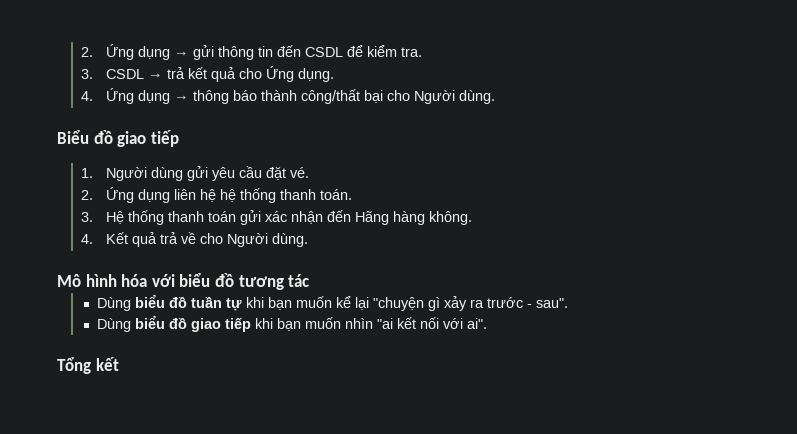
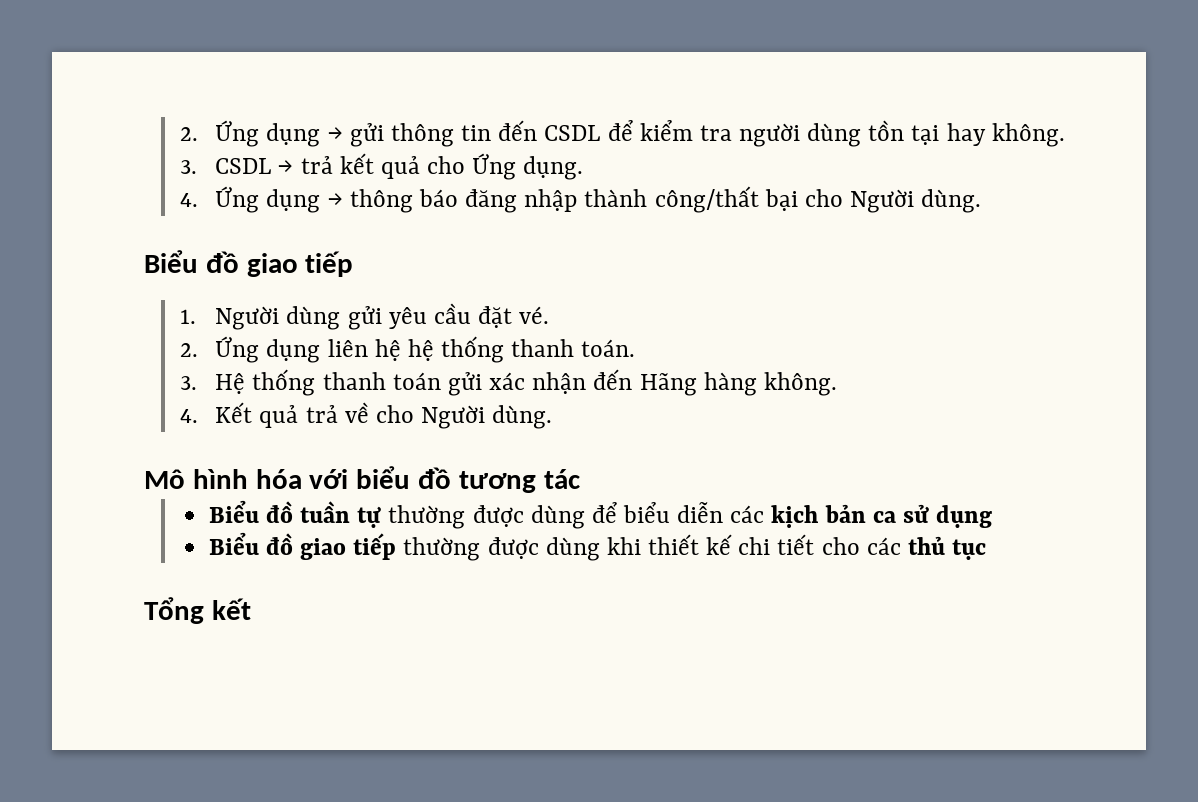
- 2. Ứng dụng → gửi thông tin đến CSDL để kiểm tra.
+ 2. Ứng dụng → gửi thông tin đến CSDL để kiểm tra người dùng tồn tại hay không.
- 4. Ứng dụng → thông báo thành công/thất bại cho Người dùng.
+ 4. Ứng dụng → thông báo đăng nhập thành công/thất bại cho Người dùng.
- Dùng biểu đồ tuần tự khi bạn muốn kể lại "chuyện gì xảy ra trước - sau".
- Dùng biểu đồ giao tiếp khi bạn muốn nhìn "ai kết nối với ai".
+ Biểu đồ tuần tự thường được dùng để biểu diễn các kịch bản ca sử dụng
+ Biểu đồ giao tiếp thường được dùng khi thiết kế chi tiết cho các thủ tục

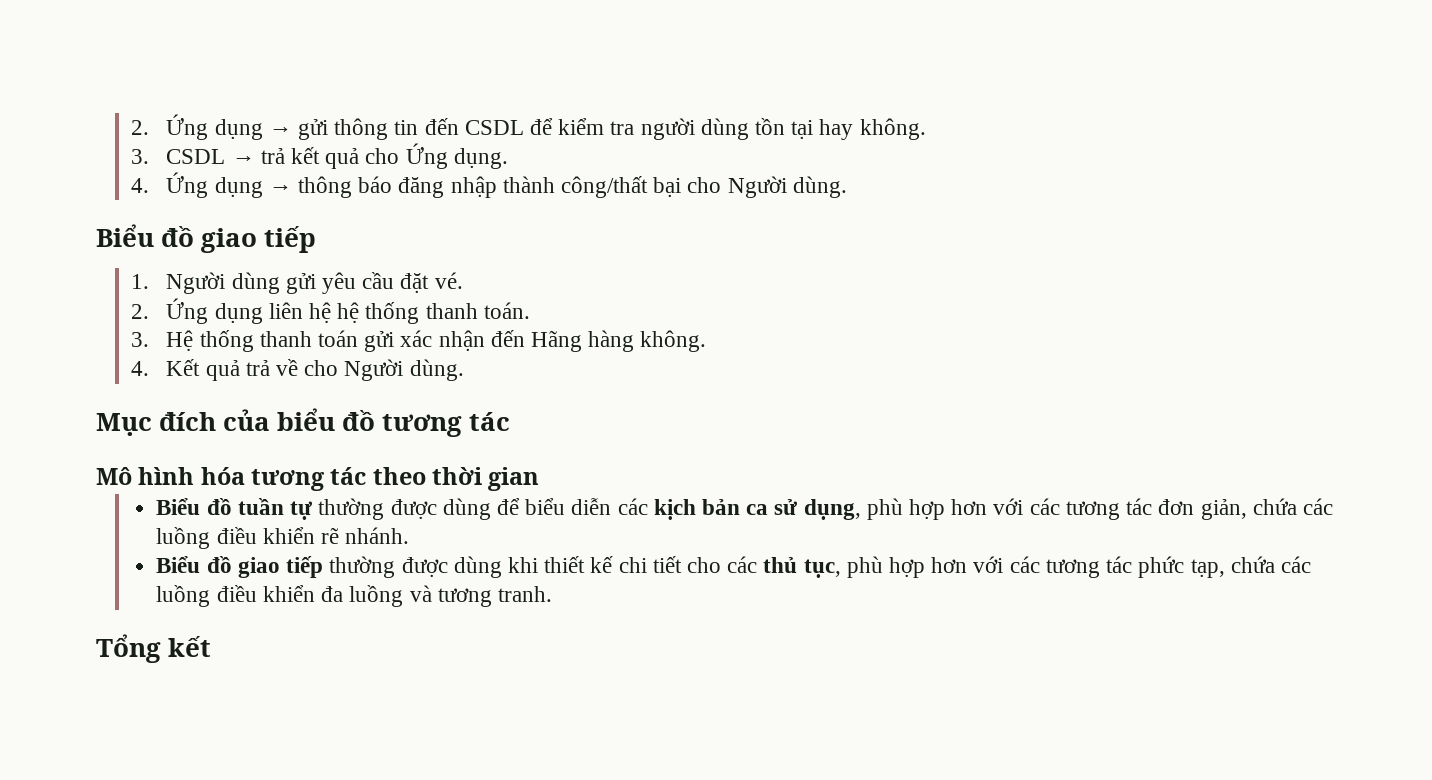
- Mô hình hóa với biểu đồ tương tác
+ Mục đích của biểu đồ tương tác
+ Mô hình hóa tương tác theo thời gian
- Biểu đồ tuần tự thường được dùng để biểu diễn các kịch bản ca sử dụng
+ Biểu đồ tuần tự thường được dùng để biểu diễn các kịch bản ca sử dụng, phù hợp hơn với các tương tác đơn giản, chứa các luồng điều khiển rẽ nhánh.
- Biểu đồ giao tiếp thường được dùng khi thiết kế chi tiết cho các thủ tục
+ Biểu đồ giao tiếp thường được dùng khi thiết kế chi tiết cho các thủ tục, phù hợp hơn với các tương tác phức tạp, chứa các luồng điều khiển đa luồng và tương tranh.

